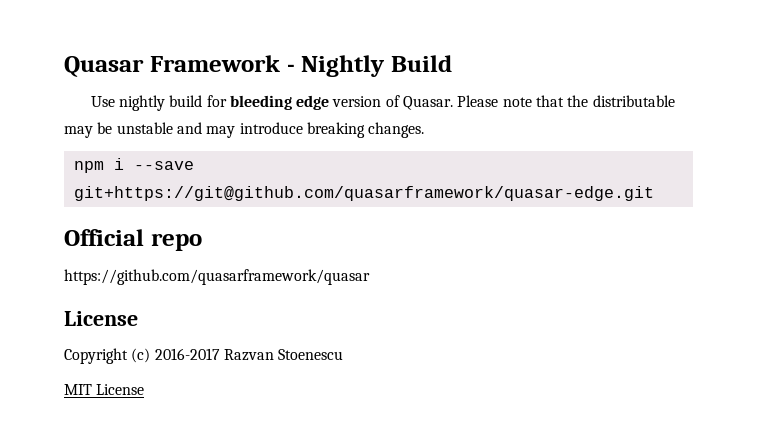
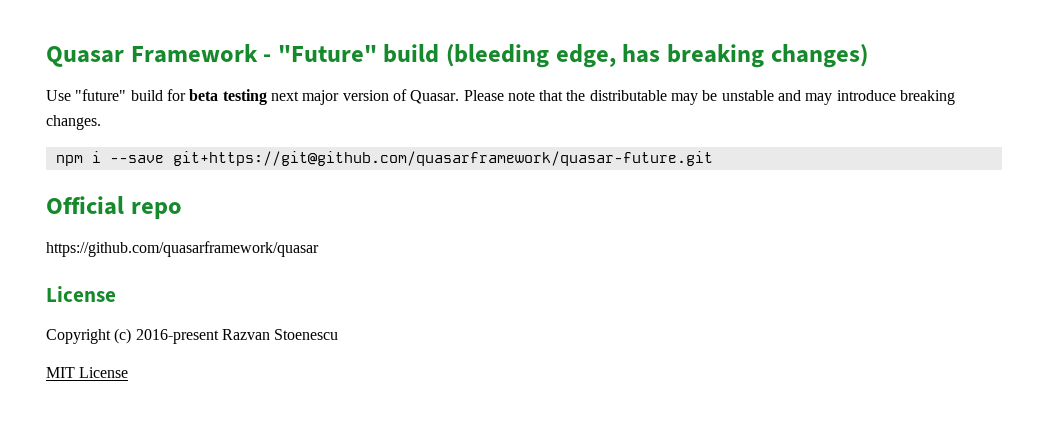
- Quasar Framework - Nightly Build
+ Quasar Framework - "Future" build (bleeding edge, has breaking changes)
- Use nightly build for bleeding edge version of Quasar.
+ Use "future" build for beta testing next major version of Quasar.
- npm i --save git+https://git@github.com/quasarframework/quasar-edge.git
+ npm i --save git+https://git@github.com/quasarframework/quasar-future.git
- Copyright (c) 2016-2017 Razvan Stoenescu
+ Copyright (c) 2016-present Razvan Stoenescu

